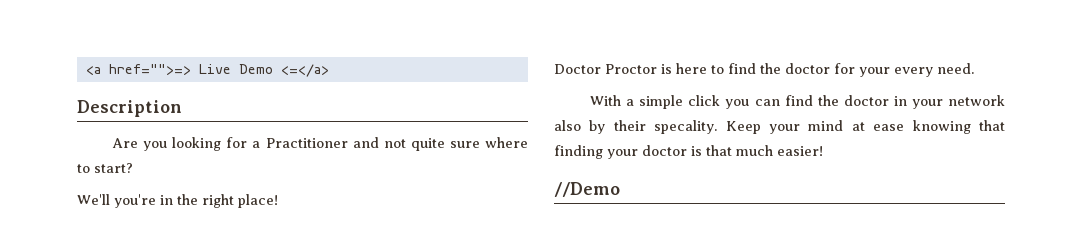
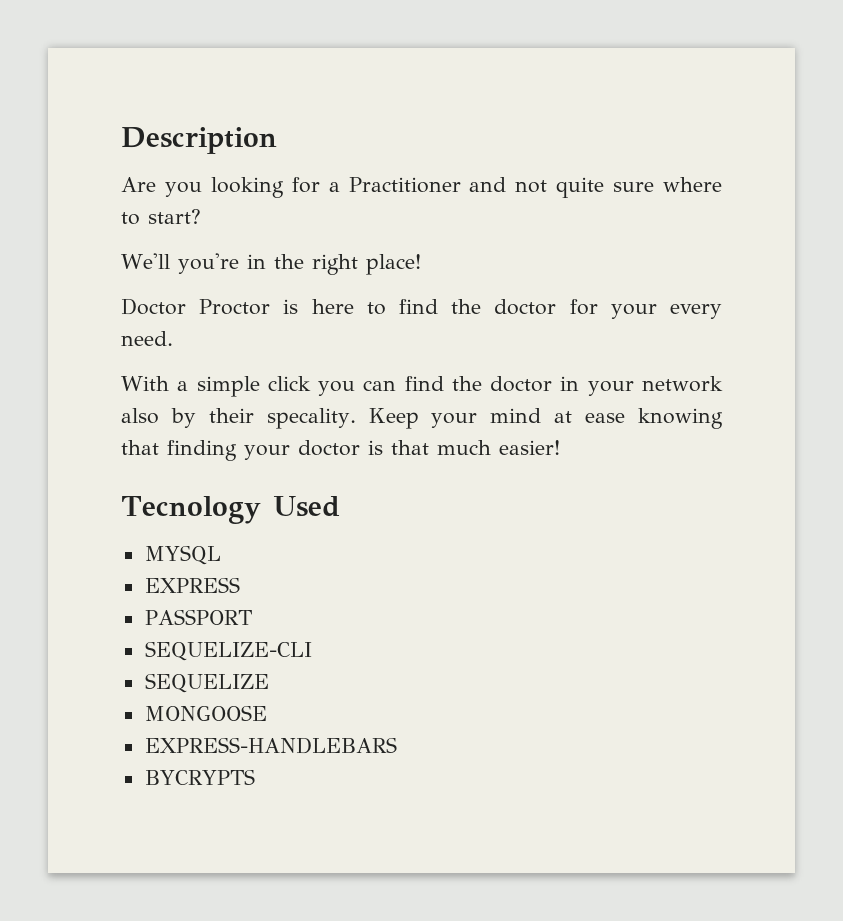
- <a href="">=> Live Demo <=</a>
- //Demo
+ Tecnology Used
+ MYSQL
+ EXPRESS
+ PASSPORT
+ SEQUELIZE-CLI
+ SEQUELIZE
+ MONGOOSE
+ EXPRESS-HANDLEBARS
+ BYCRYPTS

